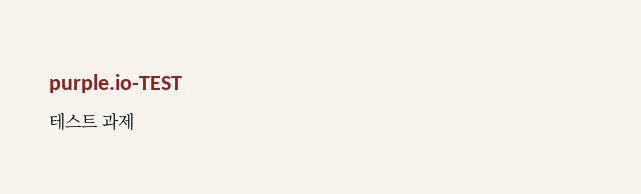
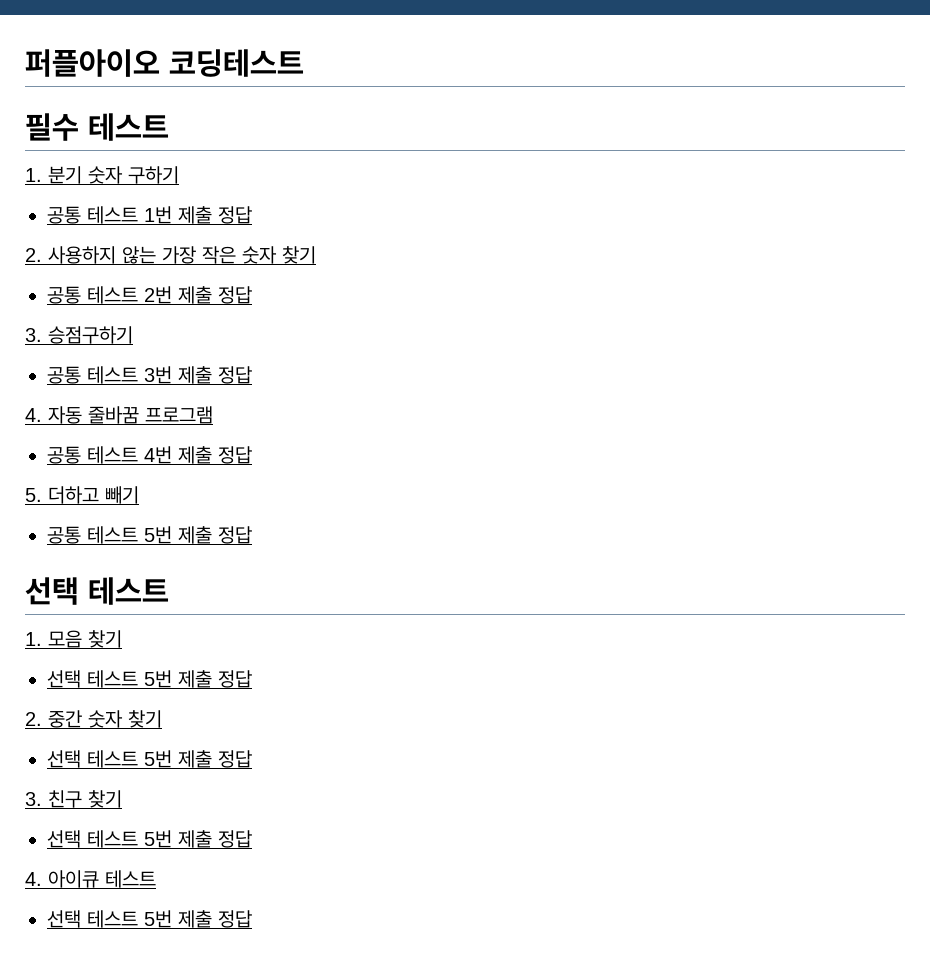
- purple.io-TEST
- 테스트 과제
+ 퍼플아이오 코딩테스트
+ 필수 테스트
+ 1. 분기 숫자 구하기
+ 공통 테스트 1번 제출 정답
+ 2. 사용하지 않는 가장 작은 숫자 찾기
+ 공통 테스트 2번 제출 정답
+ 3. 승점구하기
+ 공통 테스트 3번 제출 정답
+ 4. 자동 줄바꿈 프로그램
+ 공통 테스트 4번 제출 정답
+ 5. 더하고 빼기
+ 공통 테스트 5번 제출 정답
+ 선택 테스트
+ 1. 모음 찾기
+ 선택 테스트 5번 제출 정답
+ 2. 중간 숫자 찾기
+ 선택 테스트 5번 제출 정답
+ 3. 친구 찾기
+ 선택 테스트 5번 제출 정답
+ 4. 아이큐 테스트
+ 선택 테스트 5번 제출 정답

